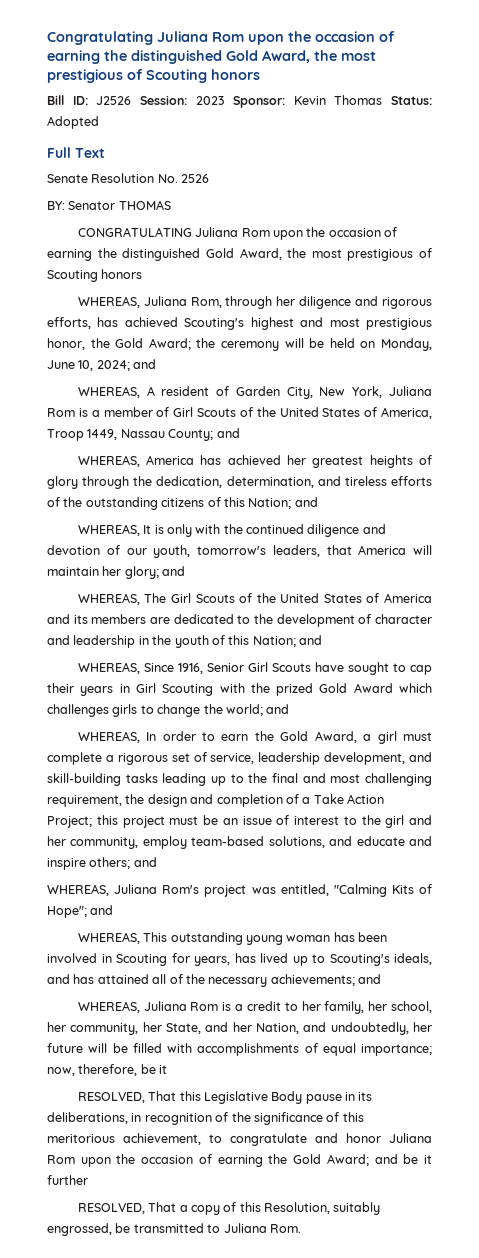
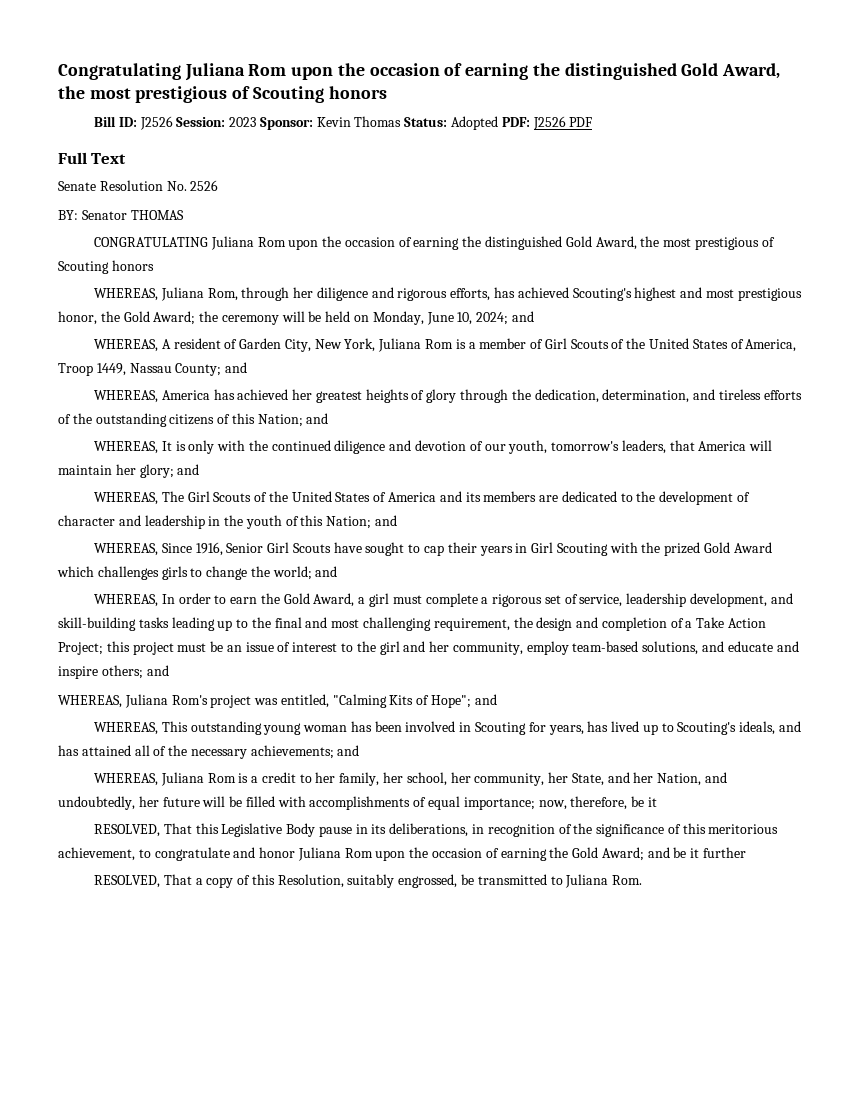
- Bill ID: J2526 Session: 2023 Sponsor: Kevin Thomas Status: Adopted
+ Bill ID: J2526 Session: 2023 Sponsor: Kevin Thomas Status: Adopted PDF: J2526 PDF

